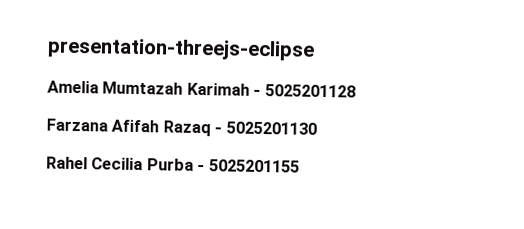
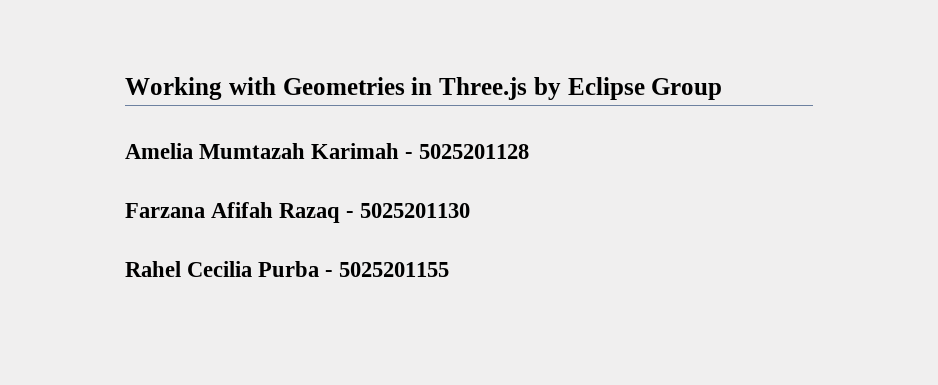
- presentation-threejs-eclipse
+ Working with Geometries in Three.js by Eclipse Group

